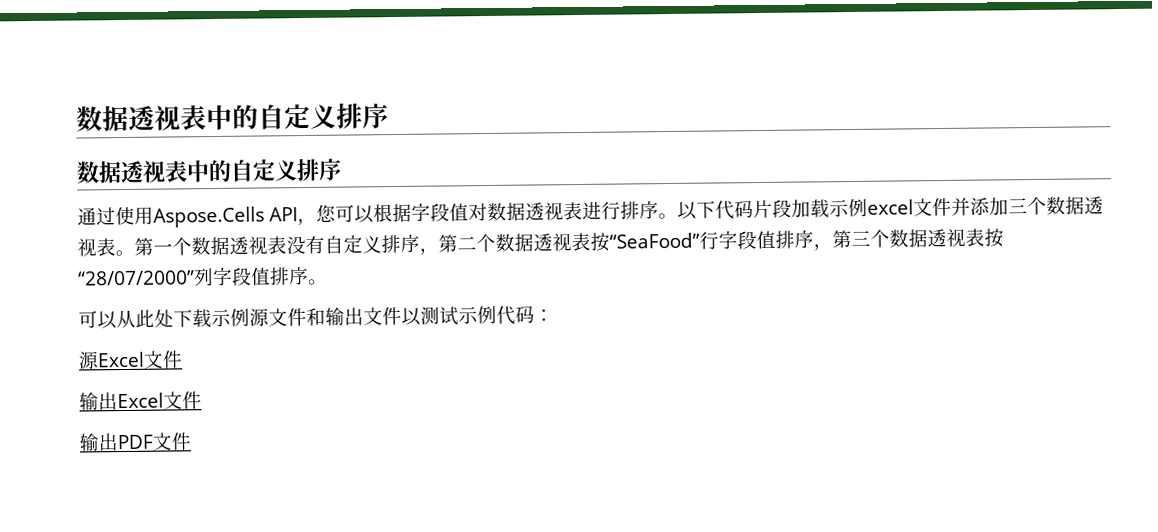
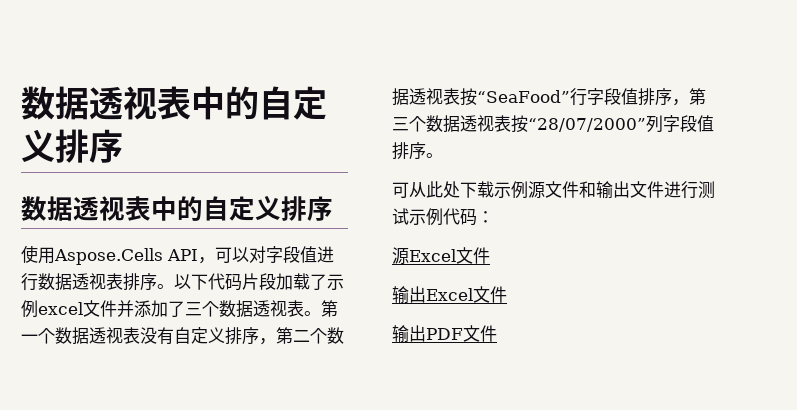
- 通过使用Aspose.Cells API，您可以根据字段值对数据透视表进行排序。
+ 使用Aspose.Cells API，可以对字段值进行数据透视表排序。
- 以下代码片段加载示例excel文件并添加三个数据透视表。
+ 以下代码片段加载了示例excel文件并添加了三个数据透视表。
- 可以从此处下载示例源文件和输出文件以测试示例代码：
+ 可从此处下载示例源文件和输出文件进行测试示例代码：

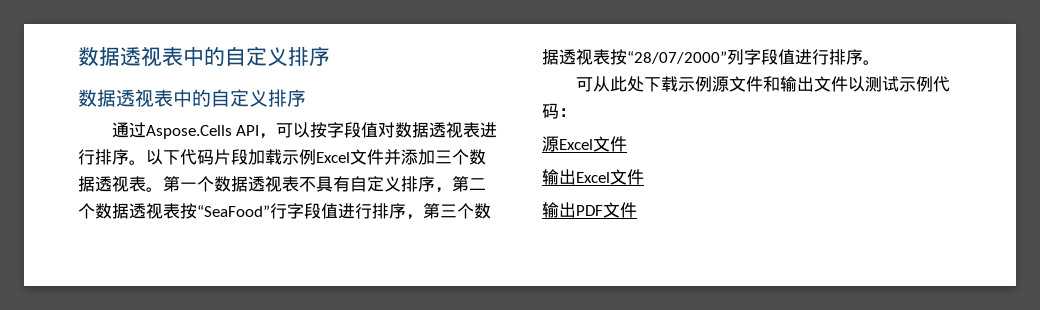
- 使用Aspose.Cells API，可以对字段值进行数据透视表排序。
+ 通过Aspose.Cells API，可以按字段值对数据透视表进行排序。
- 以下代码片段加载了示例excel文件并添加了三个数据透视表。
+ 以下代码片段加载示例Excel文件并添加三个数据透视表。
- 第一个数据透视表没有自定义排序，第二个数据透视表按“SeaFood”行字段值排序，第三个数据透视表按“28/07/2000”列字段值排序。
+ 第一个数据透视表不具有自定义排序，第二个数据透视表按“SeaFood”行字段值进行排序，第三个数据透视表按“28/07/2000”列字段值进行排序。
- 可从此处下载示例源文件和输出文件进行测试示例代码：
+ 可从此处下载示例源文件和输出文件以测试示例代码：

